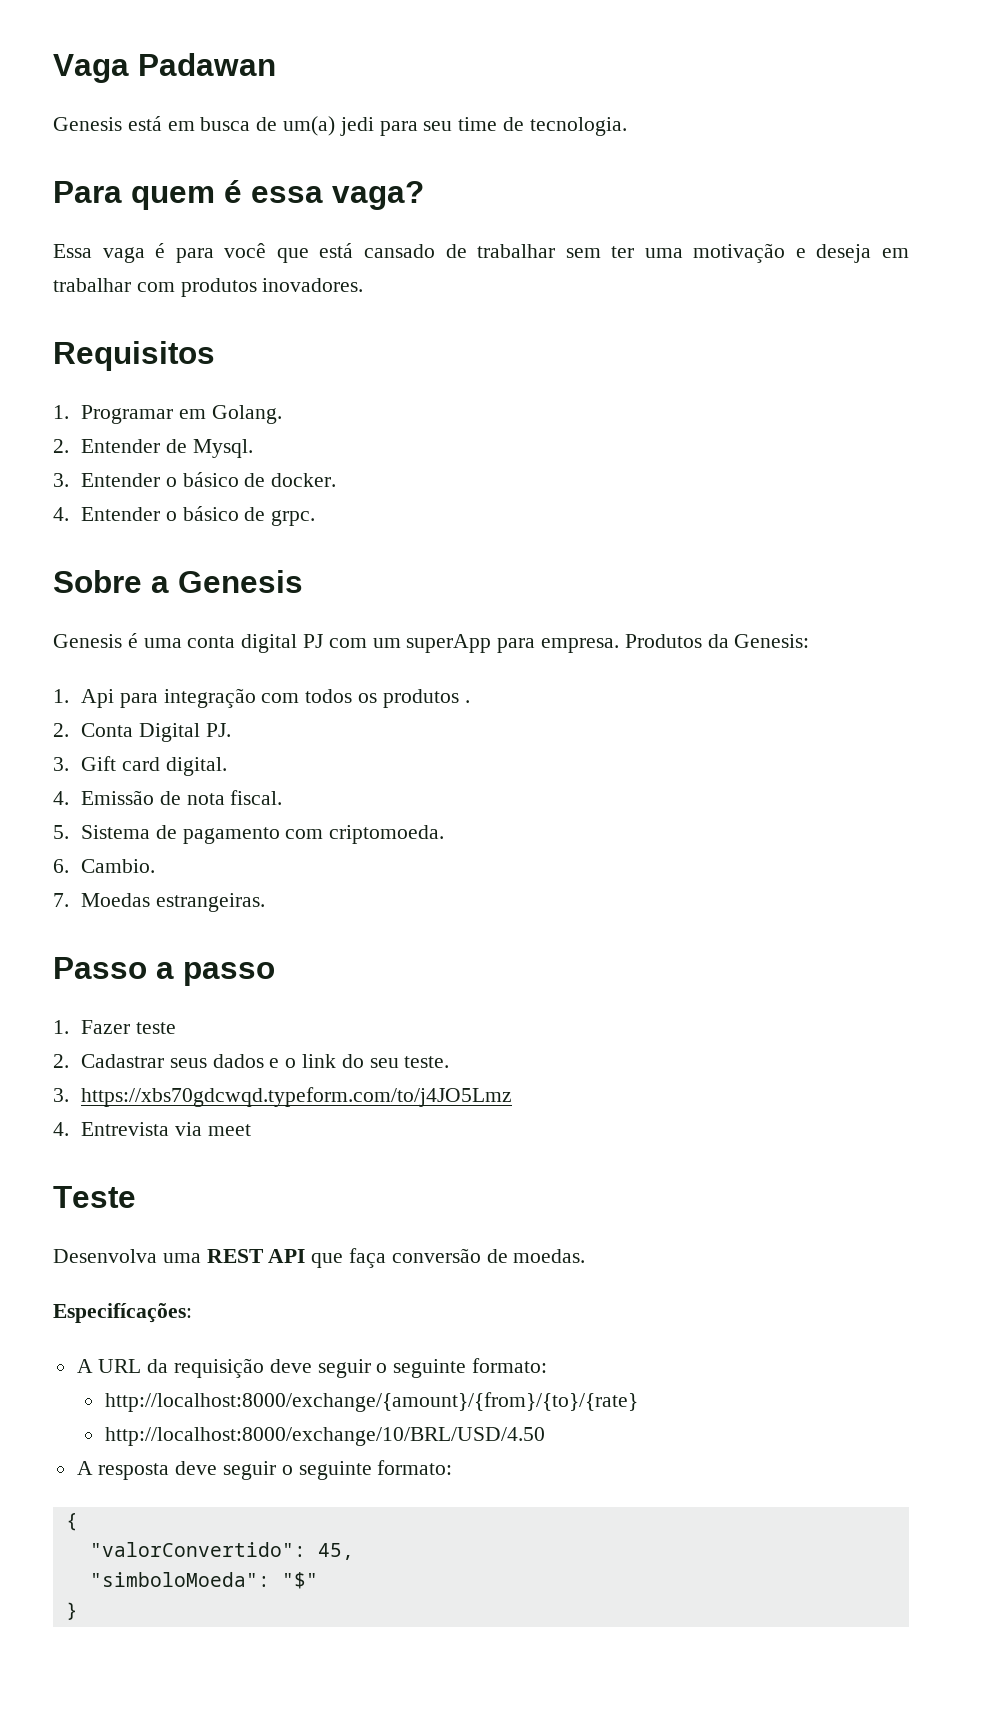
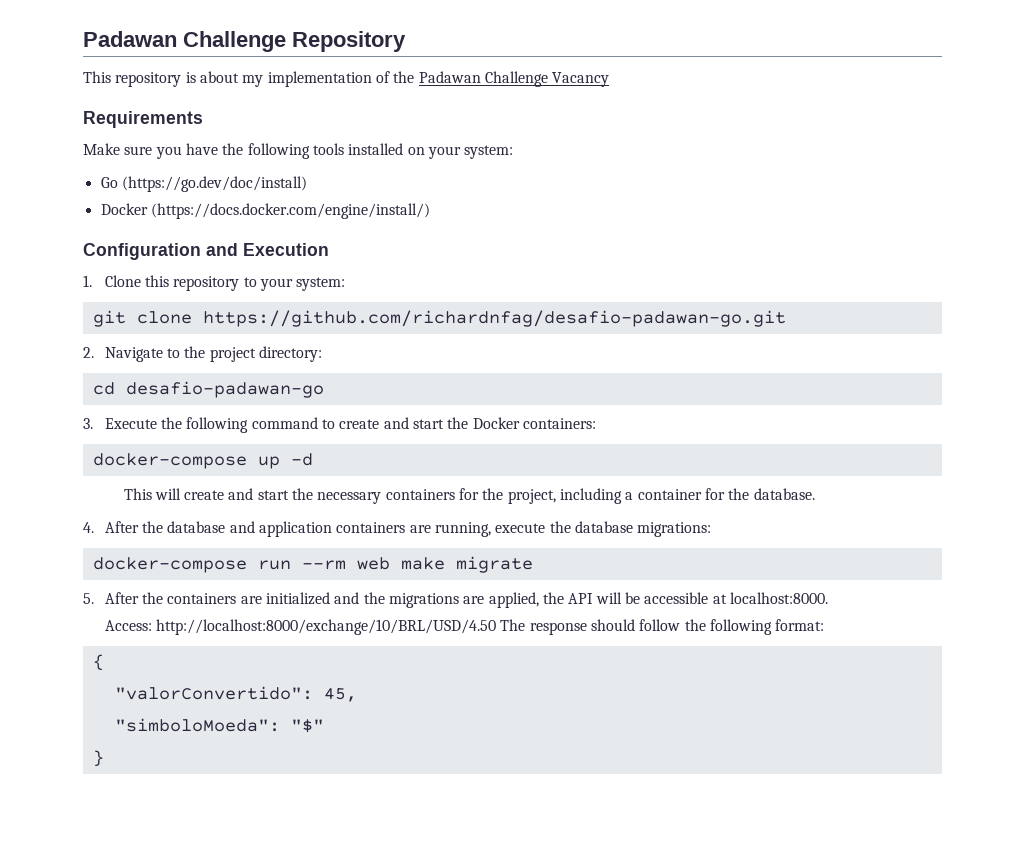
- Vaga Padawan
- Genesis está em busca de um(a) jedi para seu time de tecnologia.
- Para quem é essa vaga?
- Essa vaga é para você que está cansado de trabalhar sem ter uma motivação e deseja em trabalhar com produtos inovadores.
- Requisitos
- 1. Programar em Golang.
- 2. Entender de Mysql.
- 3. Entender o básico de docker.
- 4. Entender o básico de grpc.
- Sobre a Genesis
- Genesis é uma conta digital PJ com um superApp para empresa. Produtos da Genesis:
- 1. Api para integração com todos os produtos .
- 2. Conta Digital PJ.
- 3. Gift card digital.
- 4. Emissão de nota fiscal.
- 5. Sistema de pagamento com criptomoeda.
- 6. Cambio.
- 7. Moedas estrangeiras.
- Passo a passo
- 1. Fazer teste
- 2. Cadastrar seus dados e o link do seu teste.
- 3. https://xbs70gdcwqd.typeform.com/to/j4JO5Lmz
- 4. Entrevista via meet
- Teste
- Desenvolva uma REST API que faça conversão de moedas.
- Especifícações:
- A URL da requisição deve seguir o seguinte formato:
- http://localhost:8000/exchange/{amount}/{from}/{to}/{rate}
- http://localhost:8000/exchange/10/BRL/USD/4.50
- A resposta deve seguir o seguinte formato:
+ Padawan Challenge Repository
+ This repository is about my implementation of the Padawan Challenge Vacancy
+ Requirements
+ Make sure you have the following tools installed on your system:
+ Go (https://go.dev/doc/install)
+ Docker (https://docs.docker.com/engine/install/)
+ Configuration and Execution
+ 1. Clone this repository to your system:
+ git clone https://github.com/richardnfag/desafio-padawan-go.git
+ 2. Navigate to the project directory:
+ cd desafio-padawan-go
+ 3. Execute the following command to create and start the Docker containers:
+ docker-compose up -d
+ This will create and start the necessary containers for the project, including a container for the database.
+ 4. After the database and application containers are running, execute the database migrations:
+ docker-compose run --rm web make migrate
+ 5. After the containers are initialized and the migrations are applied, the API will be accessible at localhost:8000.
+ Access: http://localhost:8000/exchange/10/BRL/USD/4.50 The response should follow the following format:

